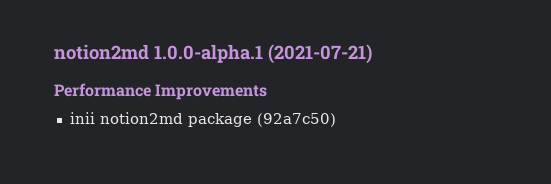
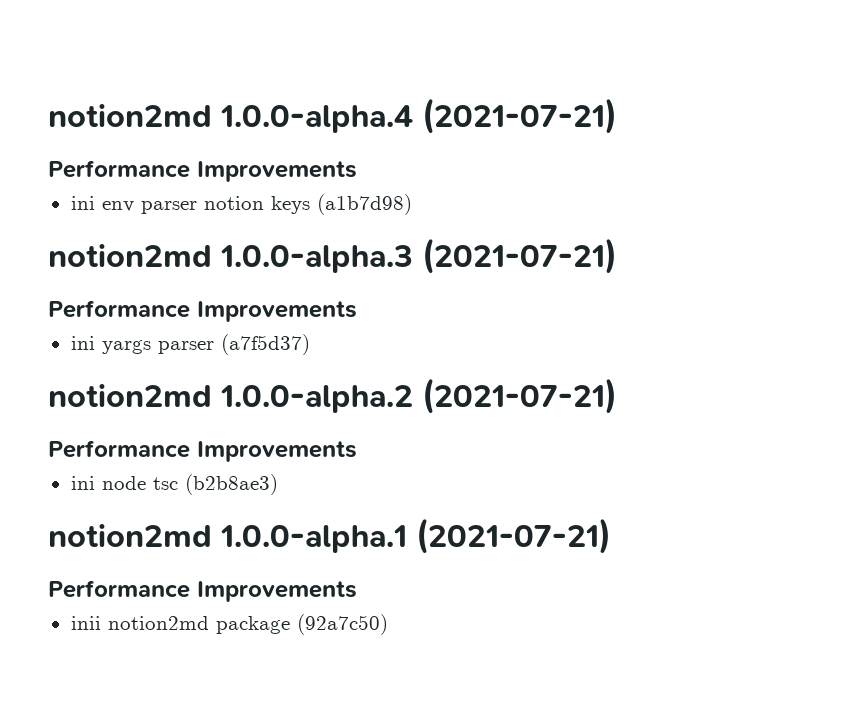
+ notion2md 1.0.0-alpha.4 (2021-07-21)
+ Performance Improvements
+ ini env parser notion keys (a1b7d98)
+ notion2md 1.0.0-alpha.3 (2021-07-21)
+ Performance Improvements
+ ini yargs parser (a7f5d37)
+ notion2md 1.0.0-alpha.2 (2021-07-21)
+ Performance Improvements
+ ini node tsc (b2b8ae3)

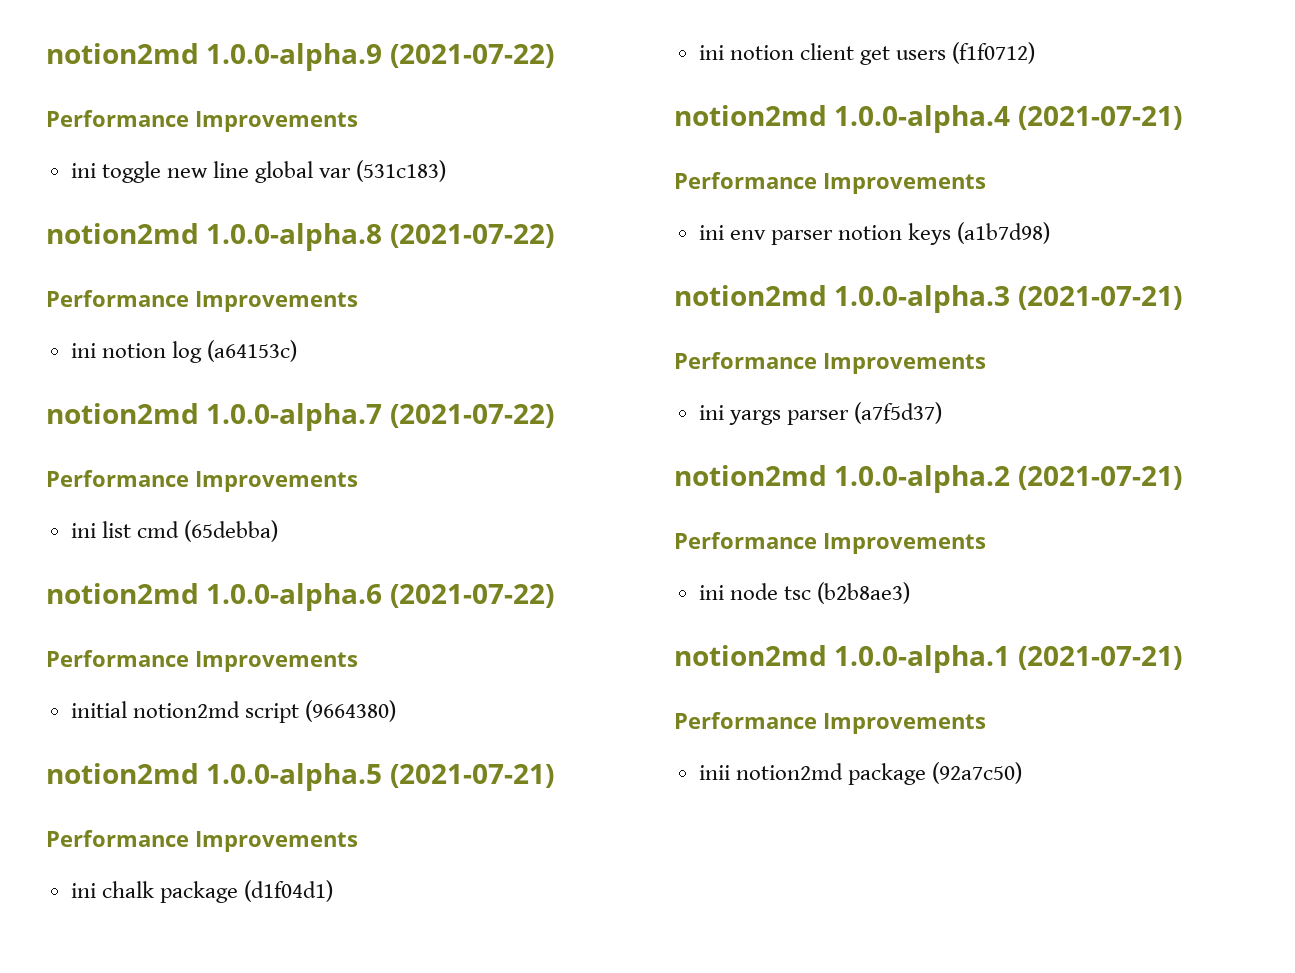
+ notion2md 1.0.0-alpha.9 (2021-07-22)
+ Performance Improvements
+ ini toggle new line global var (531c183)
+ notion2md 1.0.0-alpha.8 (2021-07-22)
+ Performance Improvements
+ ini notion log (a64153c)
+ notion2md 1.0.0-alpha.7 (2021-07-22)
+ Performance Improvements
+ ini list cmd (65debba)
+ notion2md 1.0.0-alpha.6 (2021-07-22)
+ Performance Improvements
+ initial notion2md script (9664380)
+ notion2md 1.0.0-alpha.5 (2021-07-21)
+ Performance Improvements
+ ini chalk package (d1f04d1)
+ ini notion client get users (f1f0712)

